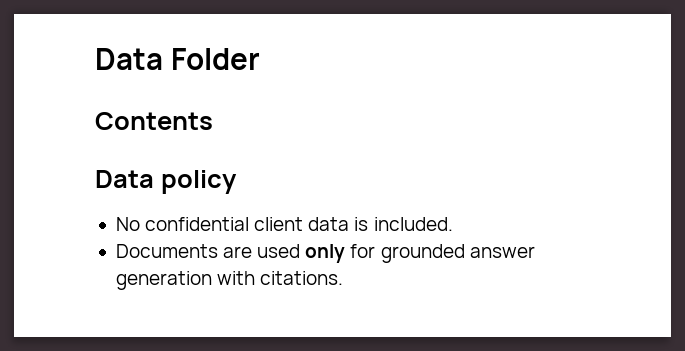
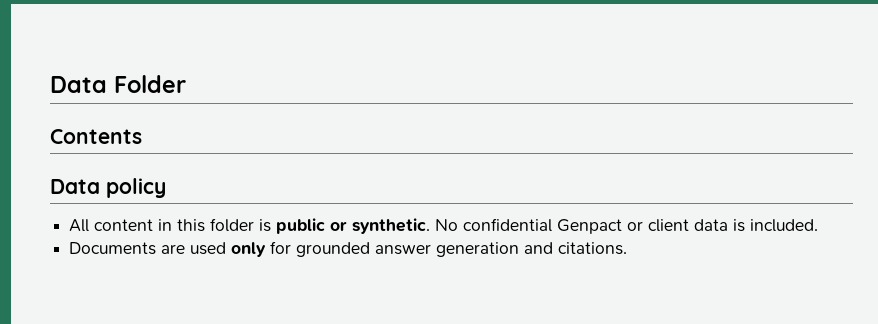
- No confidential client data is included.
+ All content in this folder is public or synthetic. No confidential Genpact or client data is included.
- Documents are used only for grounded answer generation with citations.
+ Documents are used only for grounded answer generation and citations.

